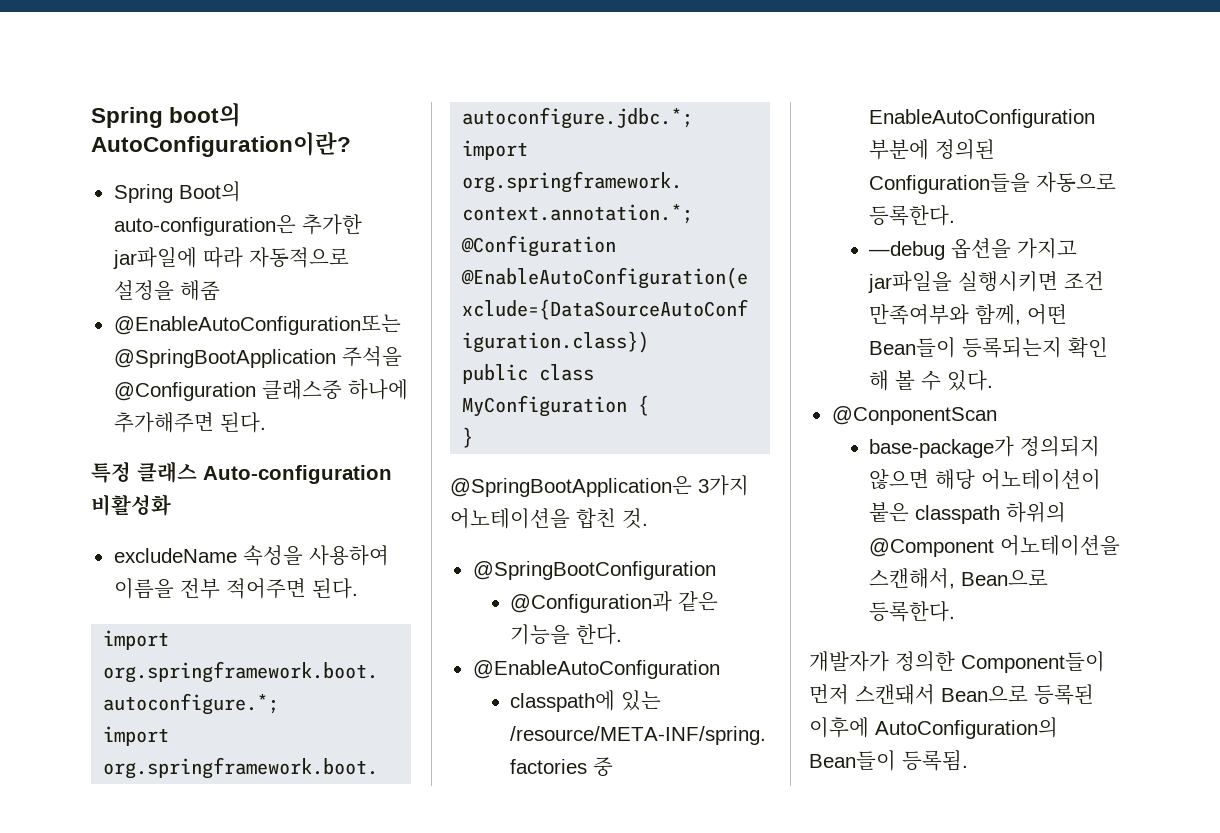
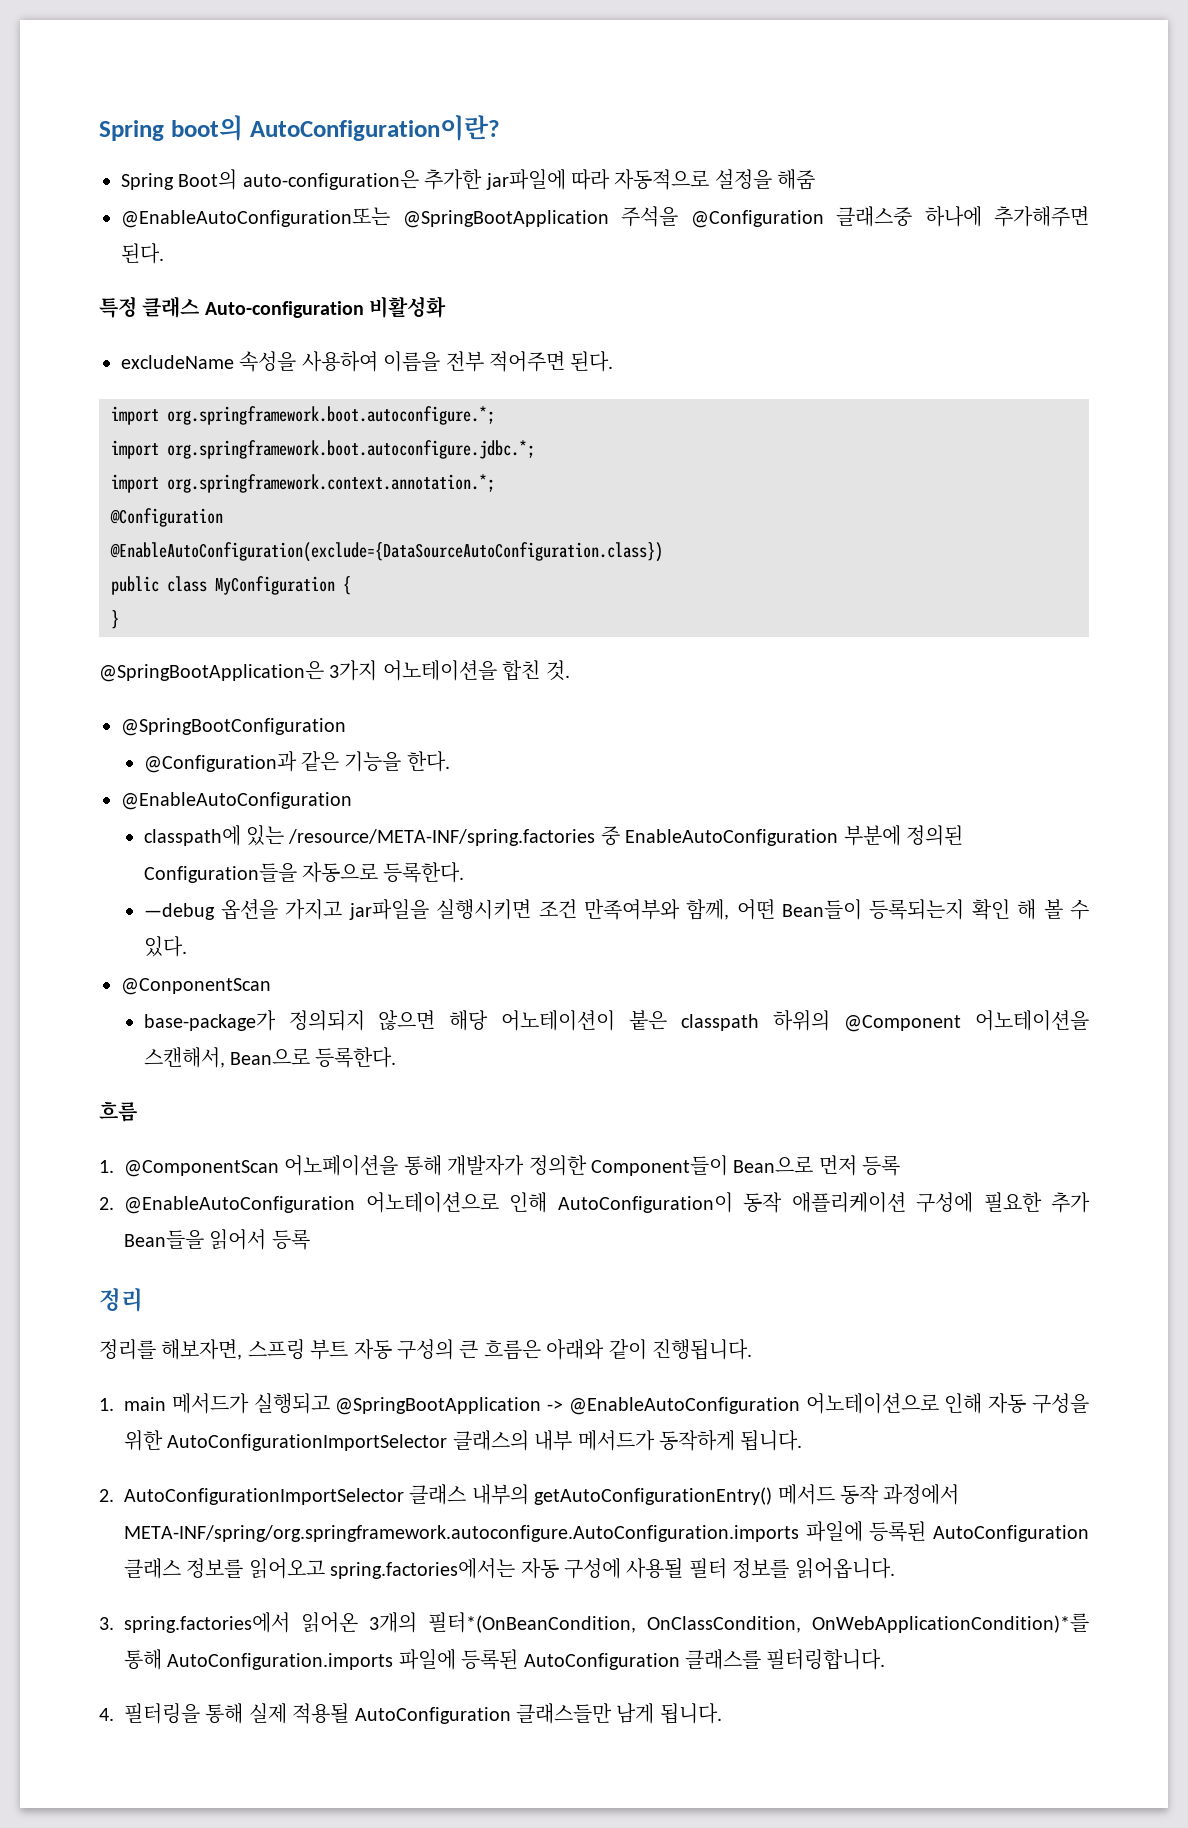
- 개발자가 정의한 Component들이 먼저 스캔돼서 Bean으로 등록된 이후에 AutoConfiguration의 Bean들이 등록됨.
+ 흐름
+ 1. @ComponentScan 어노페이션을 통해 개발자가 정의한 Component들이 Bean으로 먼저 등록
+ 2. @EnableAutoConfiguration 어노테이션으로 인해 AutoConfiguration이 동작 애플리케이션 구성에 필요한 추가 Bean들을 읽어서 등록
+ 정리
+ 정리를 해보자면, 스프링 부트 자동 구성의 큰 흐름은 아래와 같이 진행됩니다.
+ 1. main 메서드가 실행되고 @SpringBootApplication -> @EnableAutoConfiguration 어노테이션으로 인해 자동 구성을 위한 AutoConfigurationImportSelector 클래스의 내부 메서드가 동작하게 됩니다.
+ 2. AutoConfigurationImportSelector 클래스 내부의 getAutoConfigurationEntry() 메서드 동작 과정에서 META-INF/spring/org.springframework.autoconfigure.AutoConfiguration.imports 파일에 등록된 AutoConfiguration 클래스 정보를 읽어오고 spring.factories에서는 자동 구성에 사용될 필터 정보를 읽어옵니다.
+ 3. spring.factories에서 읽어온 3개의 필터*(OnBeanCondition, OnClassCondition, OnWebApplicationCondition)*를 통해 AutoConfiguration.imports 파일에 등록된 AutoConfiguration 클래스를 필터링합니다.
+ 4. 필터링을 통해 실제 적용될 AutoConfiguration 클래스들만 남게 됩니다.

